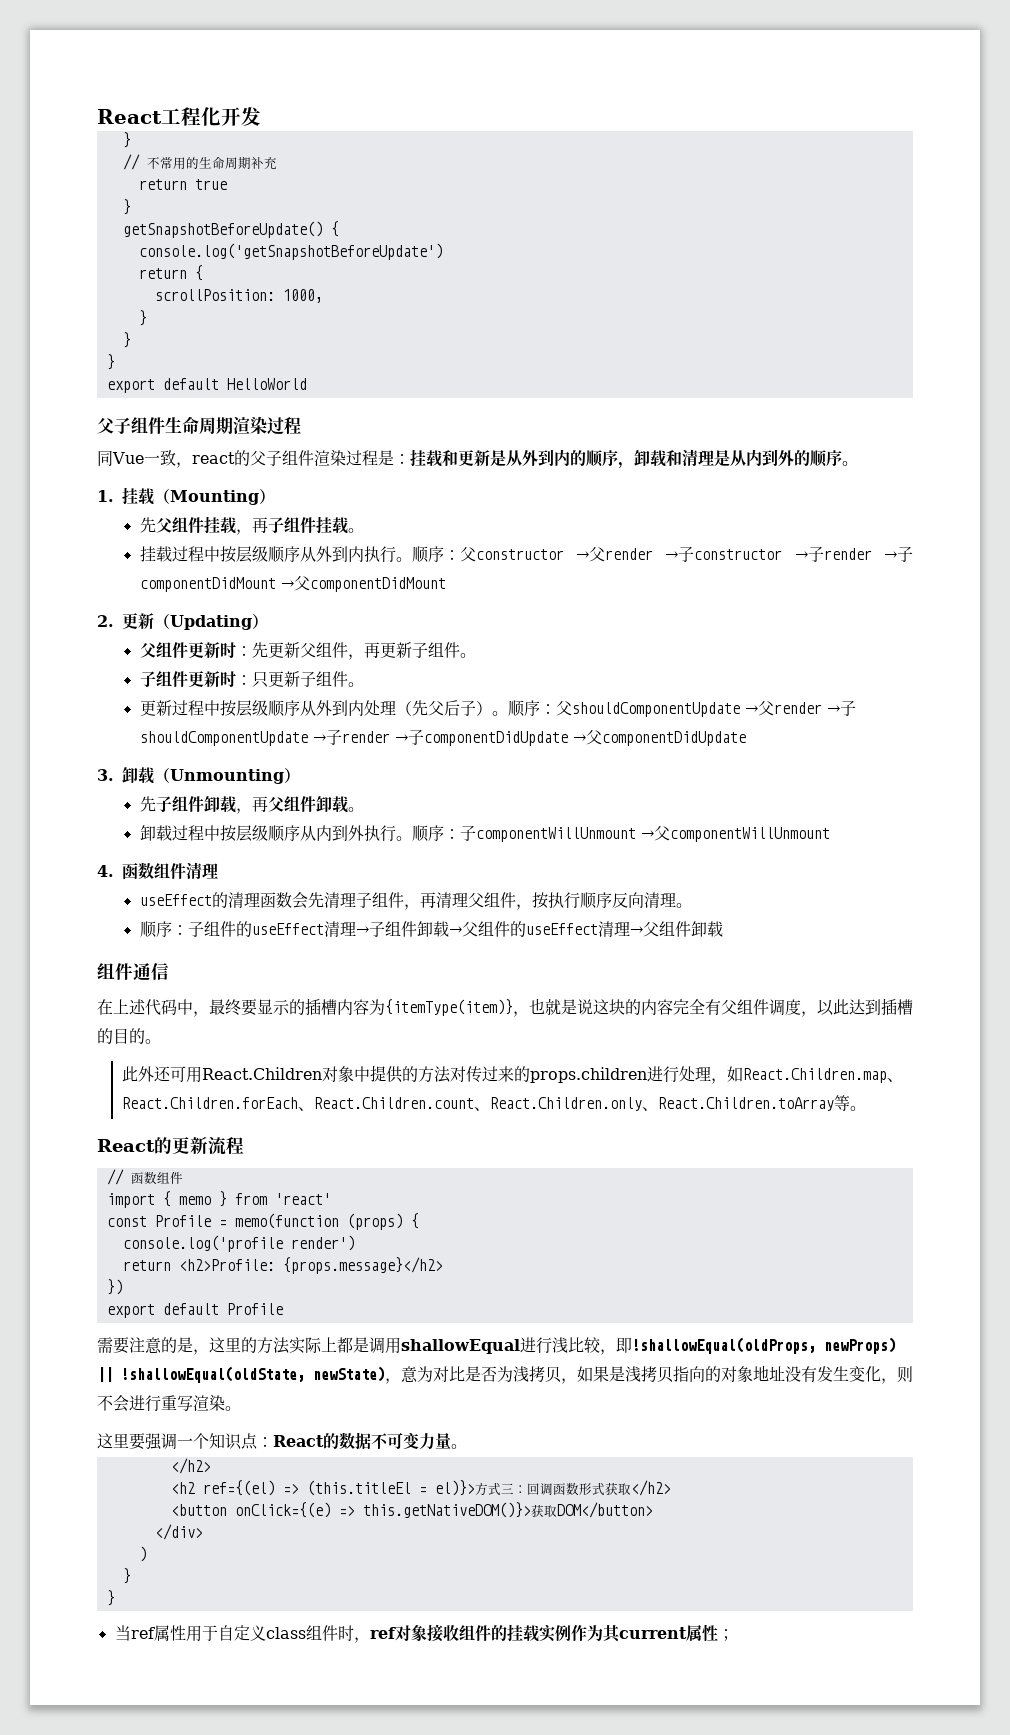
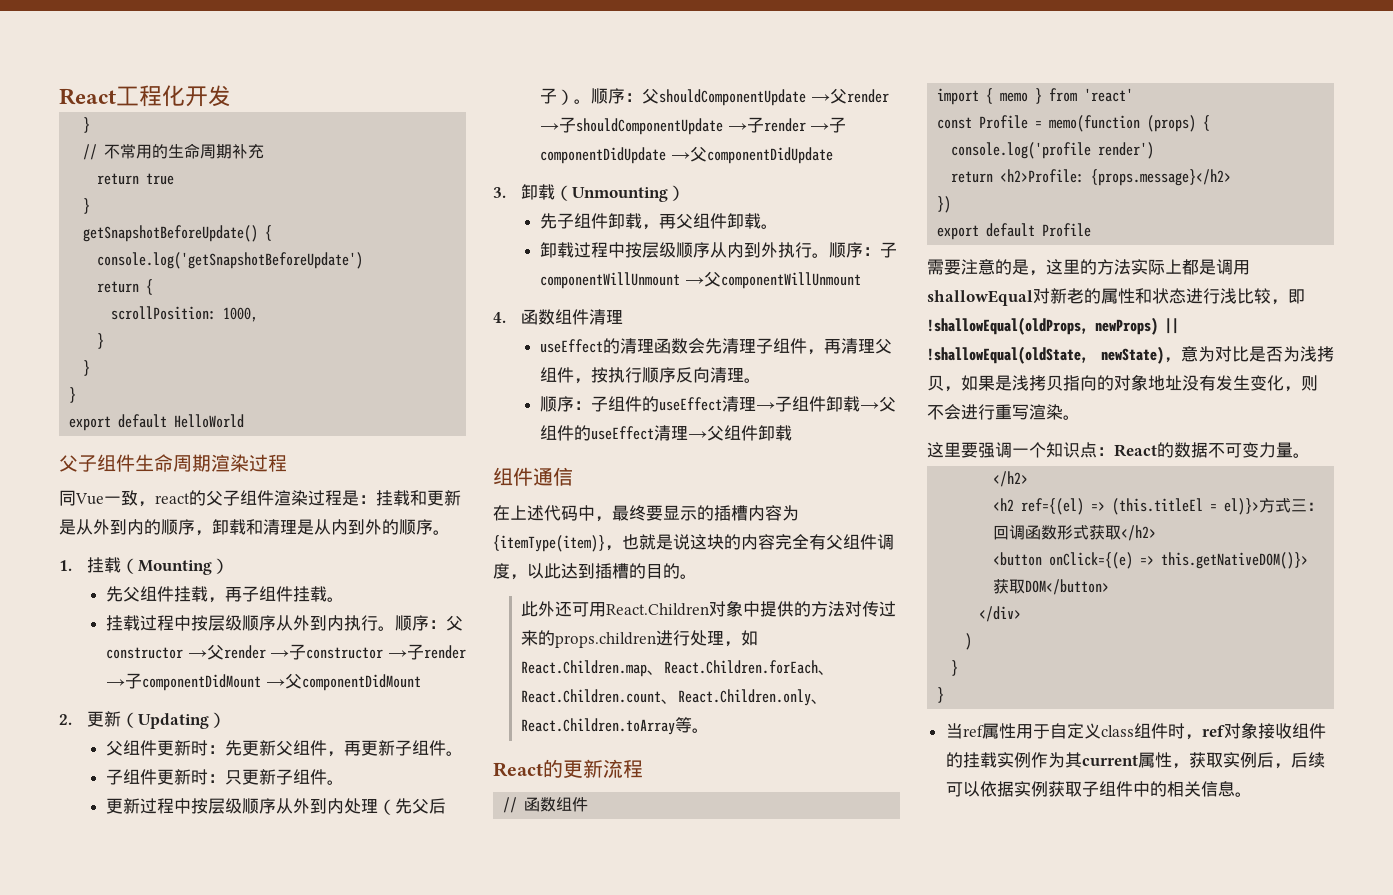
- 需要注意的是，这里的方法实际上都是调用shallowEqual进行浅比较，即!shallowEqual(oldProps, newProps) || !shallowEqual(oldState, newState)，意为对比是否为浅拷贝，如果是浅拷贝指向的对象地址没有发生变化，则不会进行重写渲染。
+ 需要注意的是，这里的方法实际上都是调用shallowEqual对新老的属性和状态进行浅比较，即!shallowEqual(oldProps, newProps) || !shallowEqual(oldState, newState)，意为对比是否为浅拷贝，如果是浅拷贝指向的对象地址没有发生变化，则不会进行重写渲染。
- 当ref属性用于自定义class组件时，ref对象接收组件的挂载实例作为其current属性；
+ 当ref属性用于自定义class组件时，ref对象接收组件的挂载实例作为其current属性，获取实例后，后续可以依据实例获取子组件中的相关信息。

